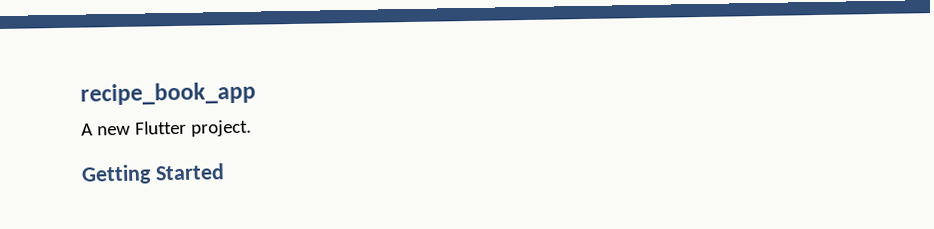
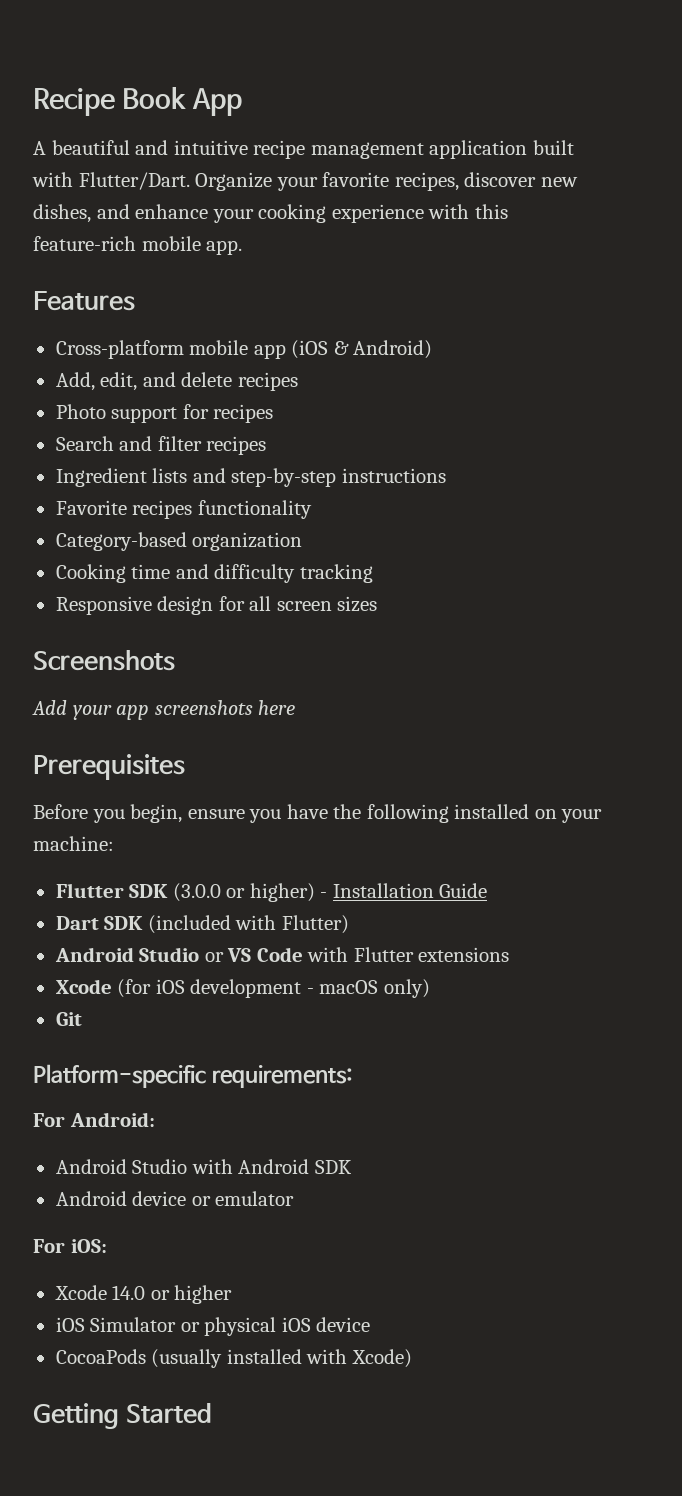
- recipe_book_app
- A new Flutter project.
+ Recipe Book App
+ A beautiful and intuitive recipe management application built with Flutter/Dart. Organize your favorite recipes, discover new dishes, and enhance your cooking experience with this feature-rich mobile app.
+ Features
+ Cross-platform mobile app (iOS & Android)
+ Add, edit, and delete recipes
+ Photo support for recipes
+ Search and filter recipes
+ Ingredient lists and step-by-step instructions
+ Favorite recipes functionality
+ Category-based organization
+ Cooking time and difficulty tracking
+ Responsive design for all screen sizes
+ Screenshots
+ Add your app screenshots here
+ Prerequisites
+ Before you begin, ensure you have the following installed on your machine:
+ Flutter SDK (3.0.0 or higher) - Installation Guide
+ Dart SDK (included with Flutter)
+ Android Studio or VS Code with Flutter extensions
+ Xcode (for iOS development - macOS only)
+ Git
+ Platform-specific requirements:
+ For Android:
+ Android Studio with Android SDK
+ Android device or emulator
+ For iOS:
+ Xcode 14.0 or higher
+ iOS Simulator or physical iOS device
+ CocoaPods (usually installed with Xcode)

